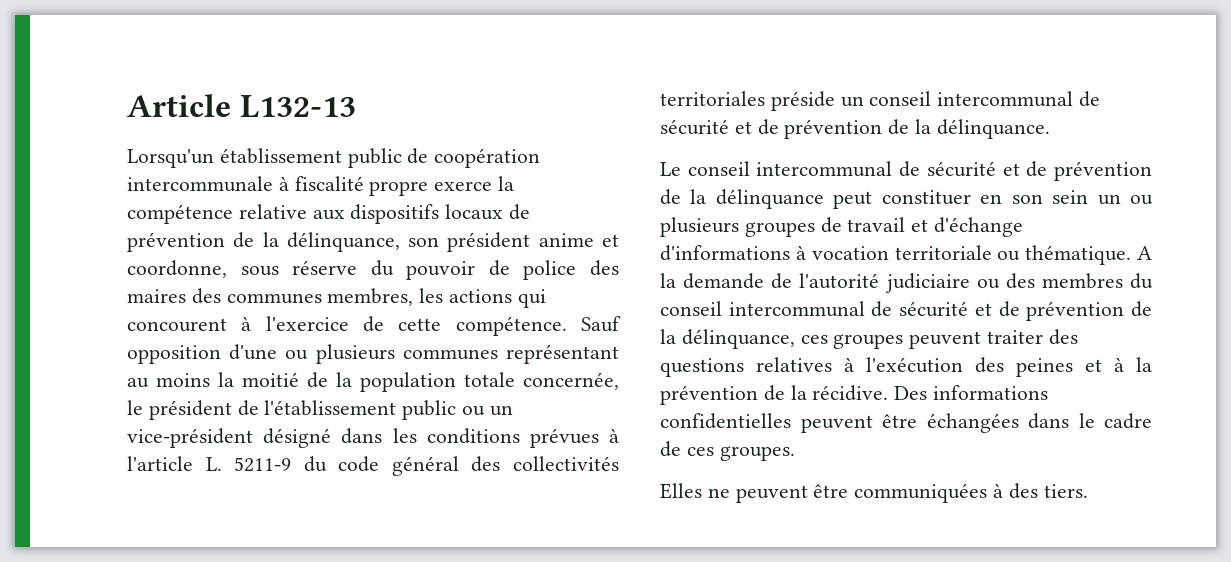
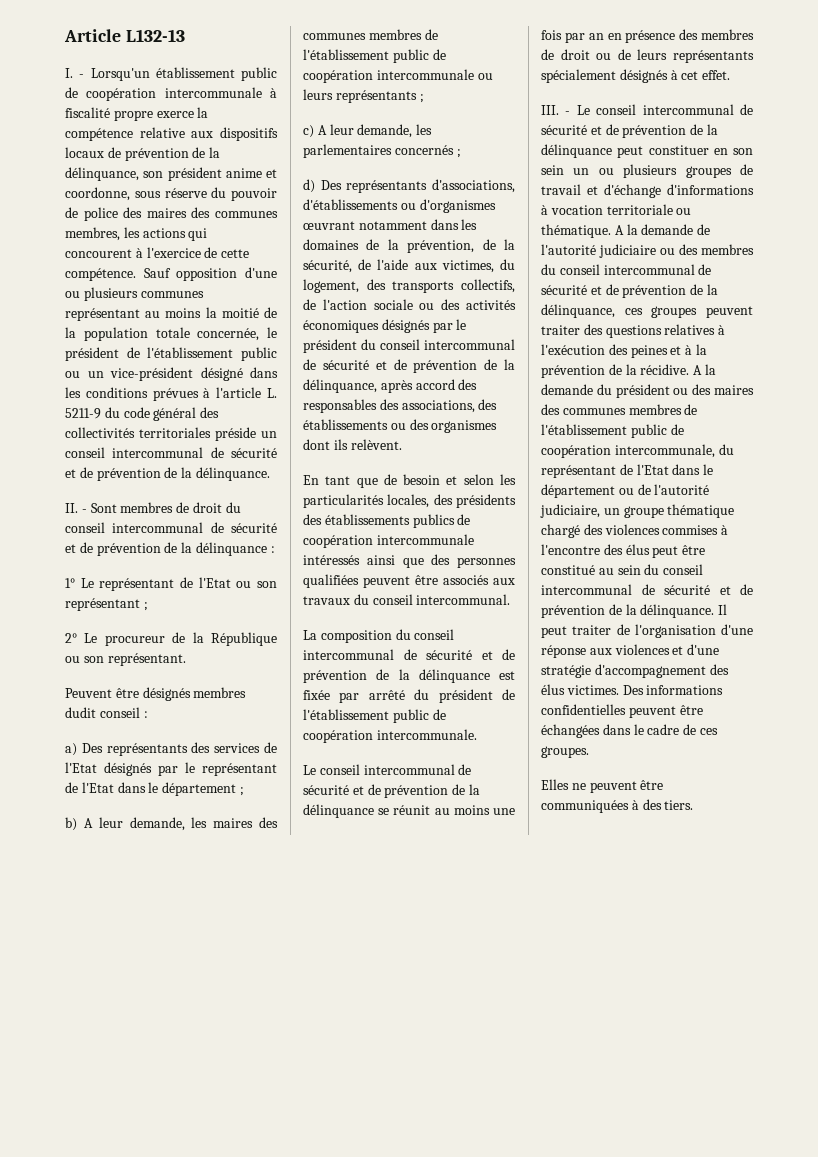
- Lorsqu'un établissement public de coopération intercommunale à fiscalité propre exerce la compétence relative aux dispositifs locaux de prévention de la délinquance, son président anime et coordonne, sous réserve du pouvoir de police des maires des communes membres, les actions qui concourent à l'exercice de cette compétence.
+ I. - Lorsqu'un établissement public de coopération intercommunale à fiscalité propre exerce la compétence relative aux dispositifs locaux de prévention de la délinquance, son président anime et coordonne, sous réserve du pouvoir de police des maires des communes membres, les actions qui concourent à l'exercice de cette compétence.
- Le conseil intercommunal de sécurité et de prévention de la délinquance peut constituer en son sein un ou plusieurs groupes de travail et d'échange d'informations à vocation territoriale ou thématique.
+ II. - Sont membres de droit du conseil intercommunal de sécurité et de prévention de la délinquance :
+ 1° Le représentant de l'Etat ou son représentant ;
+ 2° Le procureur de la République ou son représentant.
+ Peuvent être désignés membres dudit conseil :
+ a) Des représentants des services de l'Etat désignés par le représentant de l'Etat dans le département ;
+ b) A leur demande, les maires des communes membres de l'établissement public de coopération intercommunale ou leurs représentants ;
+ c) A leur demande, les parlementaires concernés ;
+ d) Des représentants d'associations, d'établissements ou d'organismes œuvrant notamment dans les domaines de la prévention, de la sécurité, de l'aide aux victimes, du logement, des transports collectifs, de l'action sociale ou des activités économiques désignés par le président du conseil intercommunal de sécurité et de prévention de la délinquance, après accord des responsables des associations, des établissements ou des organismes dont ils relèvent.
+ En tant que de besoin et selon les particularités locales, des présidents des établissements publics de coopération intercommunale intéressés ainsi que des personnes qualifiées peuvent être associés aux travaux du conseil intercommunal.
+ La composition du conseil intercommunal de sécurité et de prévention de la délinquance est fixée par arrêté du président de l'établissement public de coopération intercommunale.
+ Le conseil intercommunal de sécurité et de prévention de la délinquance se réunit au moins une fois par an en présence des membres de droit ou de leurs représentants spécialement désignés à cet effet.
+ III. - Le conseil intercommunal de sécurité et de prévention de la délinquance peut constituer en son sein un ou plusieurs groupes de travail et d'échange d'informations à vocation territoriale ou thématique.
+ A la demande du président ou des maires des communes membres de l'établissement public de coopération intercommunale, du représentant de l'Etat dans le département ou de l'autorité judiciaire, un groupe thématique chargé des violences commises à l'encontre des élus peut être constitué au sein du conseil intercommunal de sécurité et de prévention de la délinquance. Il peut traiter de l'organisation d'une réponse aux violences et d'une stratégie d'accompagnement des élus victimes.

